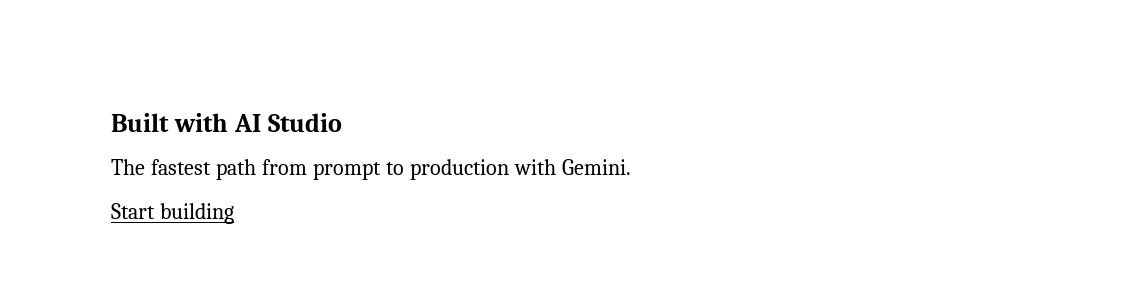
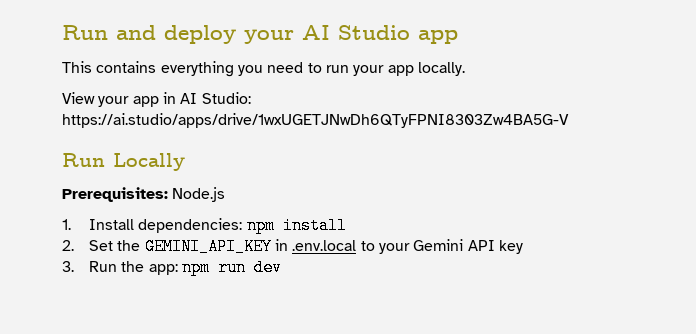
- Built with AI Studio
- The fastest path from prompt to production with Gemini.
- Start building
+ Run and deploy your AI Studio app
+ This contains everything you need to run your app locally.
+ View your app in AI Studio: https://ai.studio/apps/drive/1wxUGETJNwDh6QTyFPNI8303Zw4BA5G-V
+ Run Locally
+ Prerequisites: Node.js
+ 1. Install dependencies: npm install
+ 2. Set the GEMINI_API_KEY in .env.local to your Gemini API key
+ 3. Run the app: npm run dev

